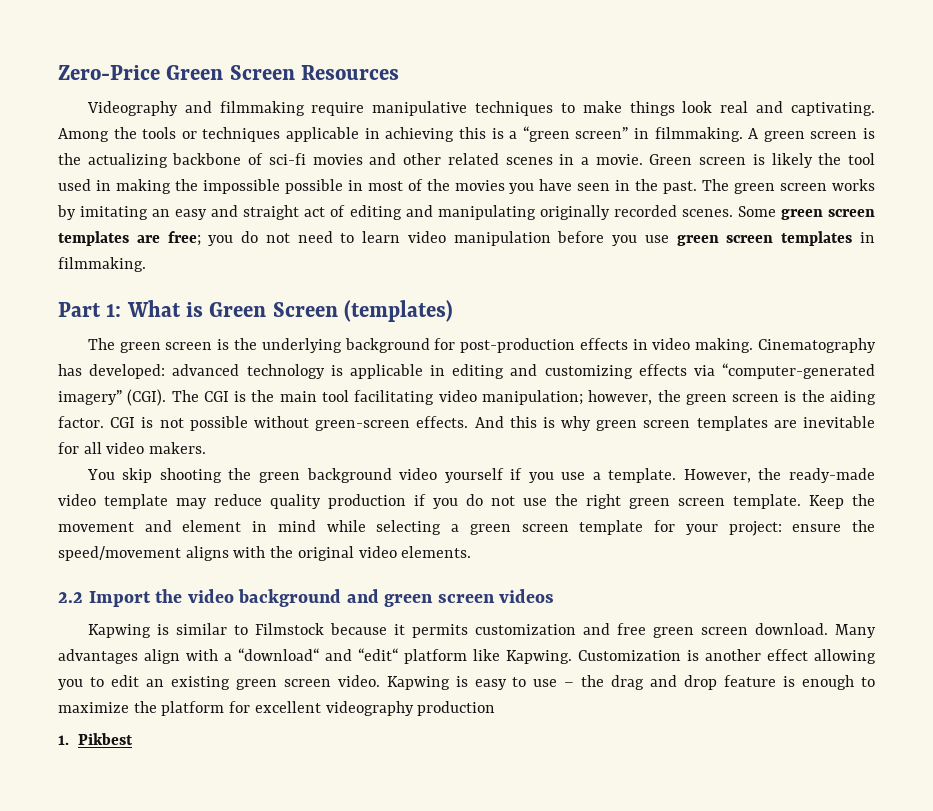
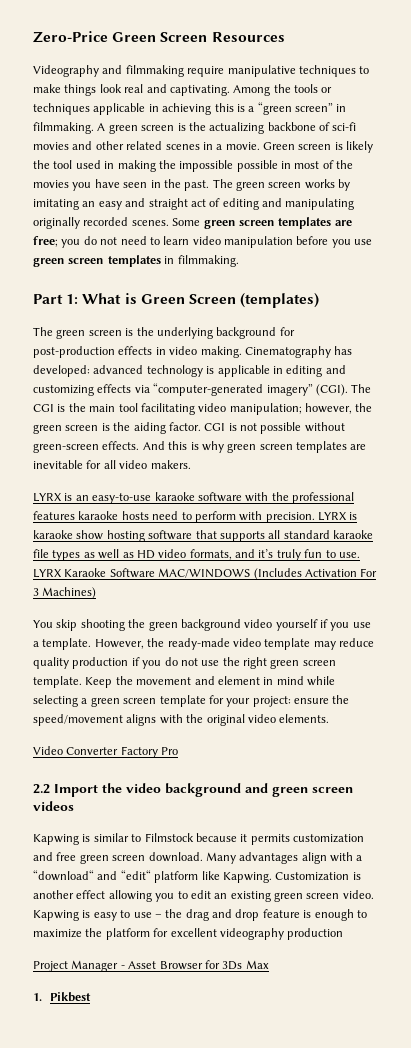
+ LYRX is an easy-to-use karaoke software with the professional features karaoke hosts need to perform with precision. LYRX is karaoke show hosting software that supports all standard karaoke file types as well as HD video formats, and it’s truly fun to use. LYRX Karaoke Software MAC/WINDOWS (Includes Activation For 3 Machines)
+ Video Converter Factory Pro
+ Project Manager - Asset Browser for 3Ds Max

